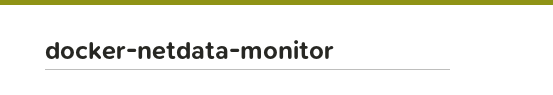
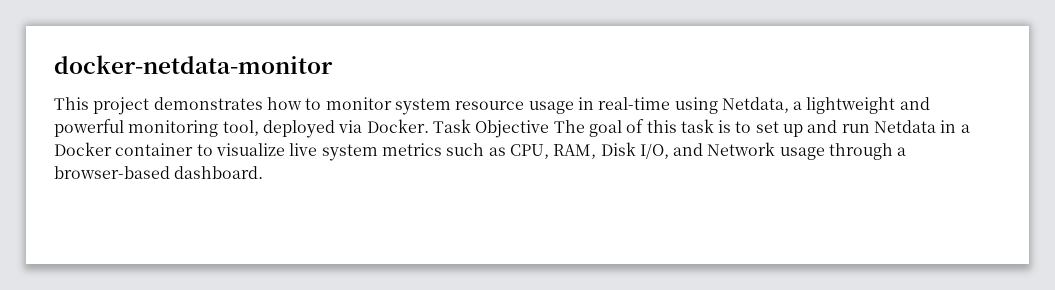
+ This project demonstrates how to monitor system resource usage in real-time using Netdata, a lightweight and powerful monitoring tool, deployed via Docker. Task Objective The goal of this task is to set up and run Netdata in a Docker container to visualize live system metrics such as CPU, RAM, Disk I/O, and Network usage through a browser-based dashboard.

